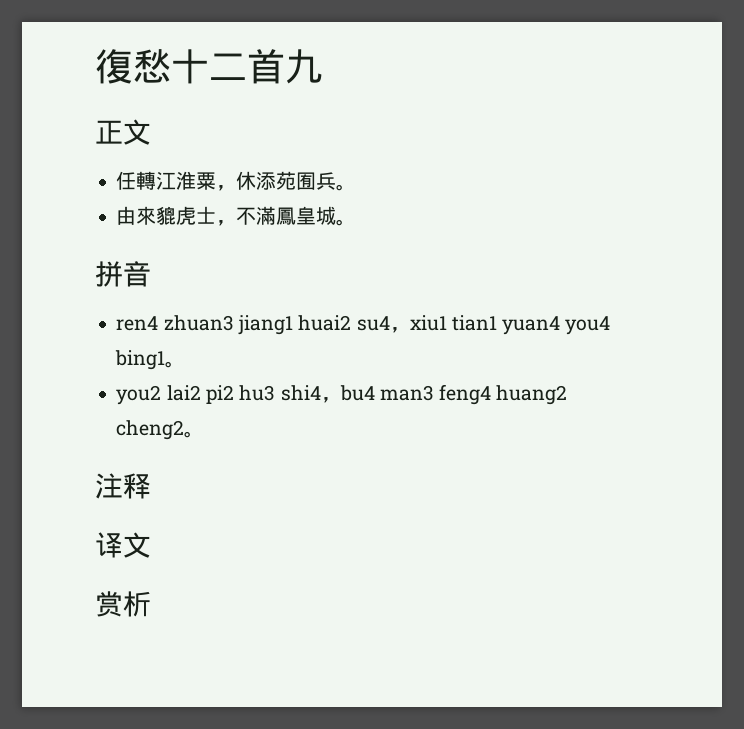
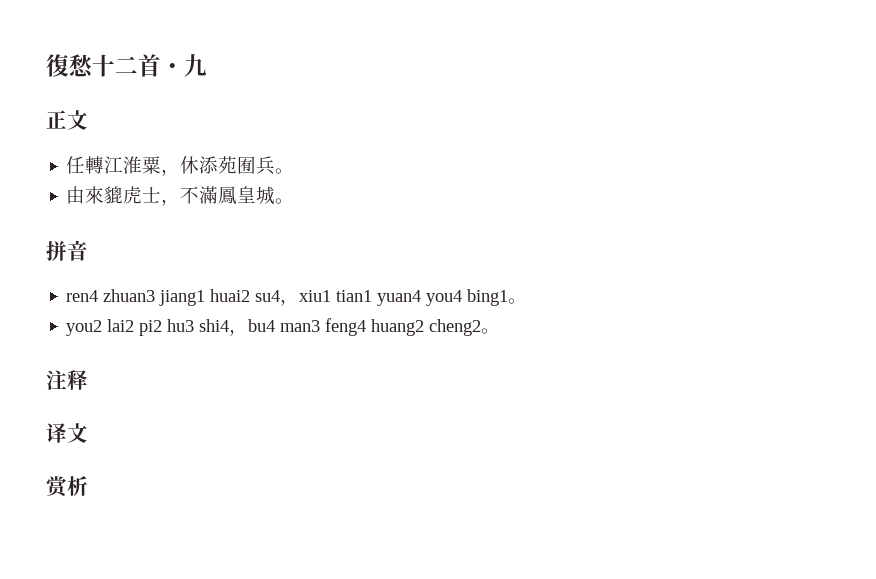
- 復愁十二首九
+ 復愁十二首・九

